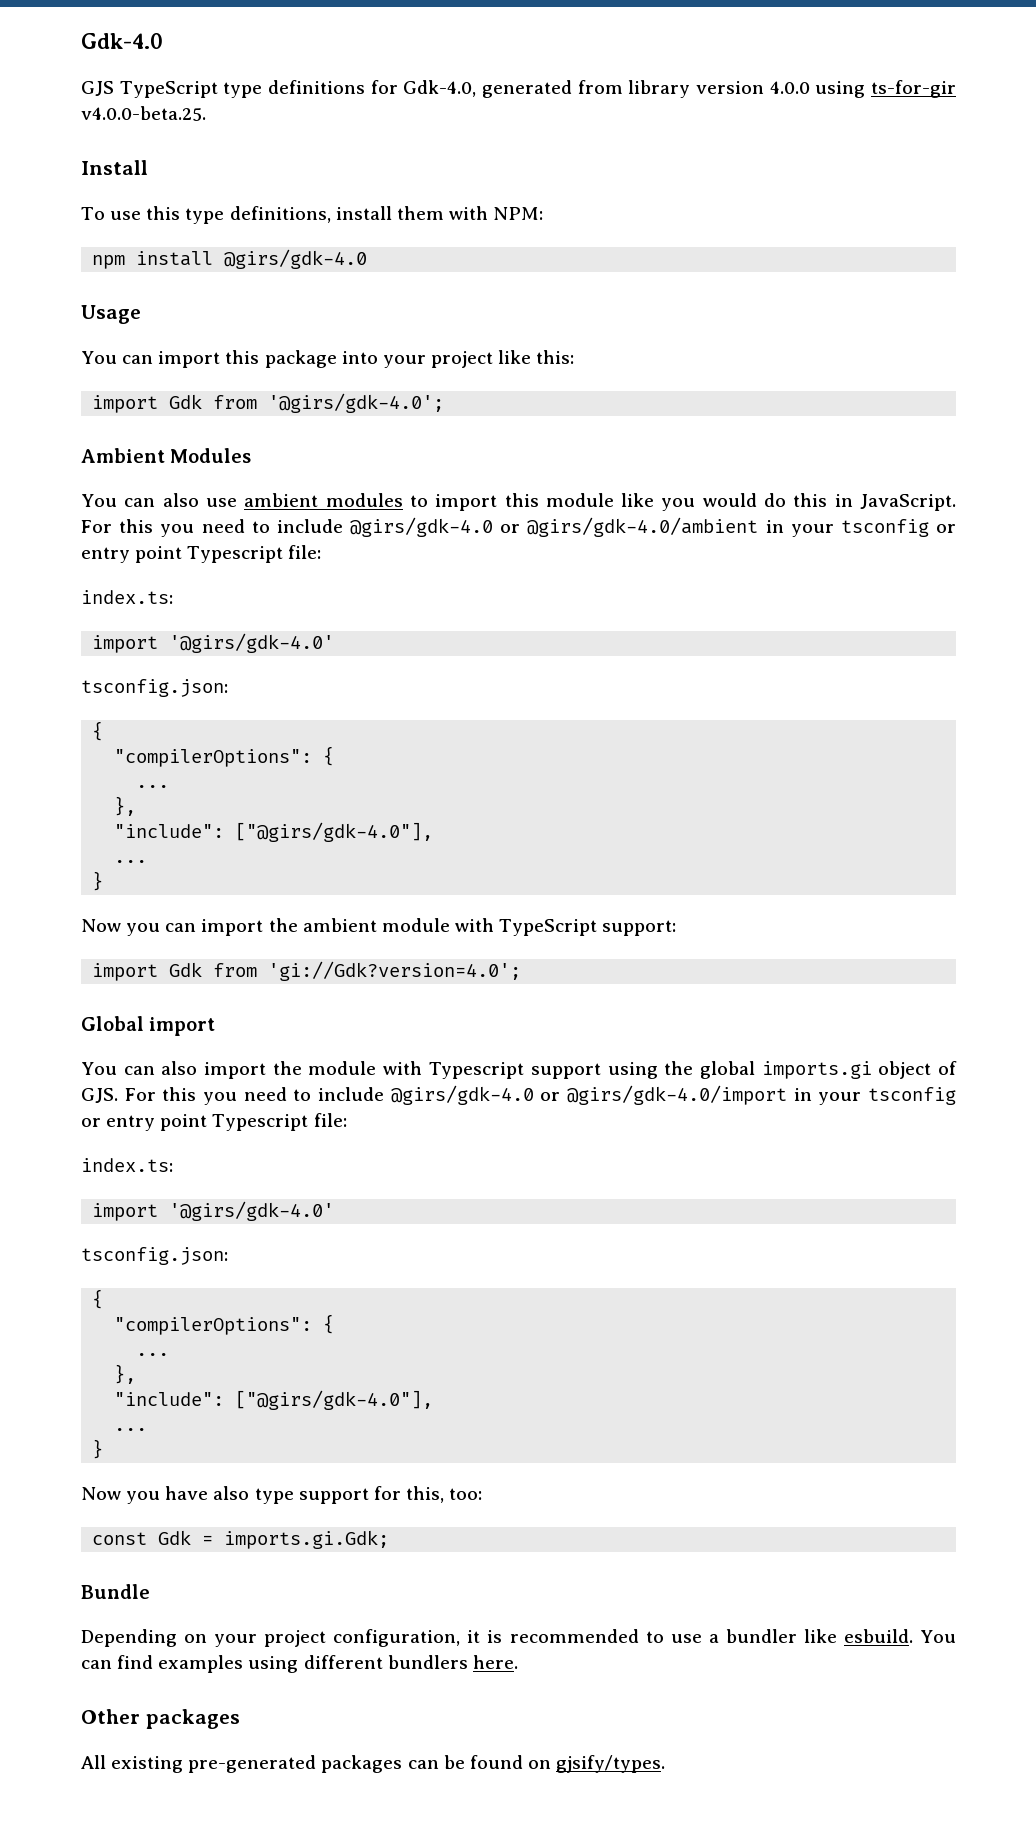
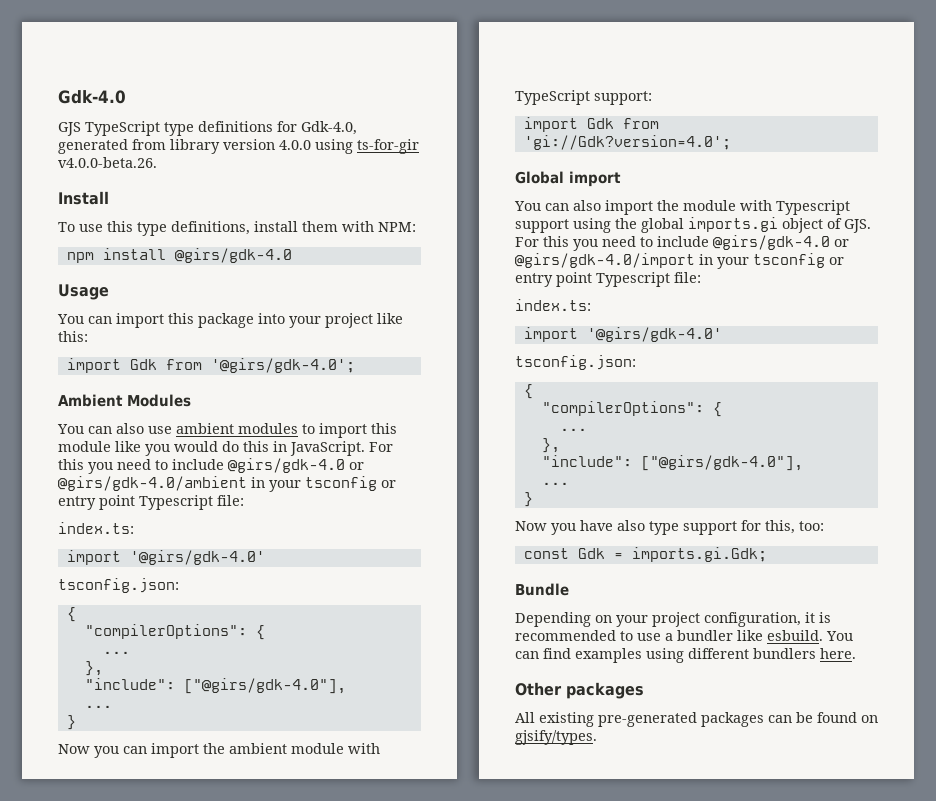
- GJS TypeScript type definitions for Gdk-4.0, generated from library version 4.0.0 using ts-for-gir v4.0.0-beta.25.
+ GJS TypeScript type definitions for Gdk-4.0, generated from library version 4.0.0 using ts-for-gir v4.0.0-beta.26.

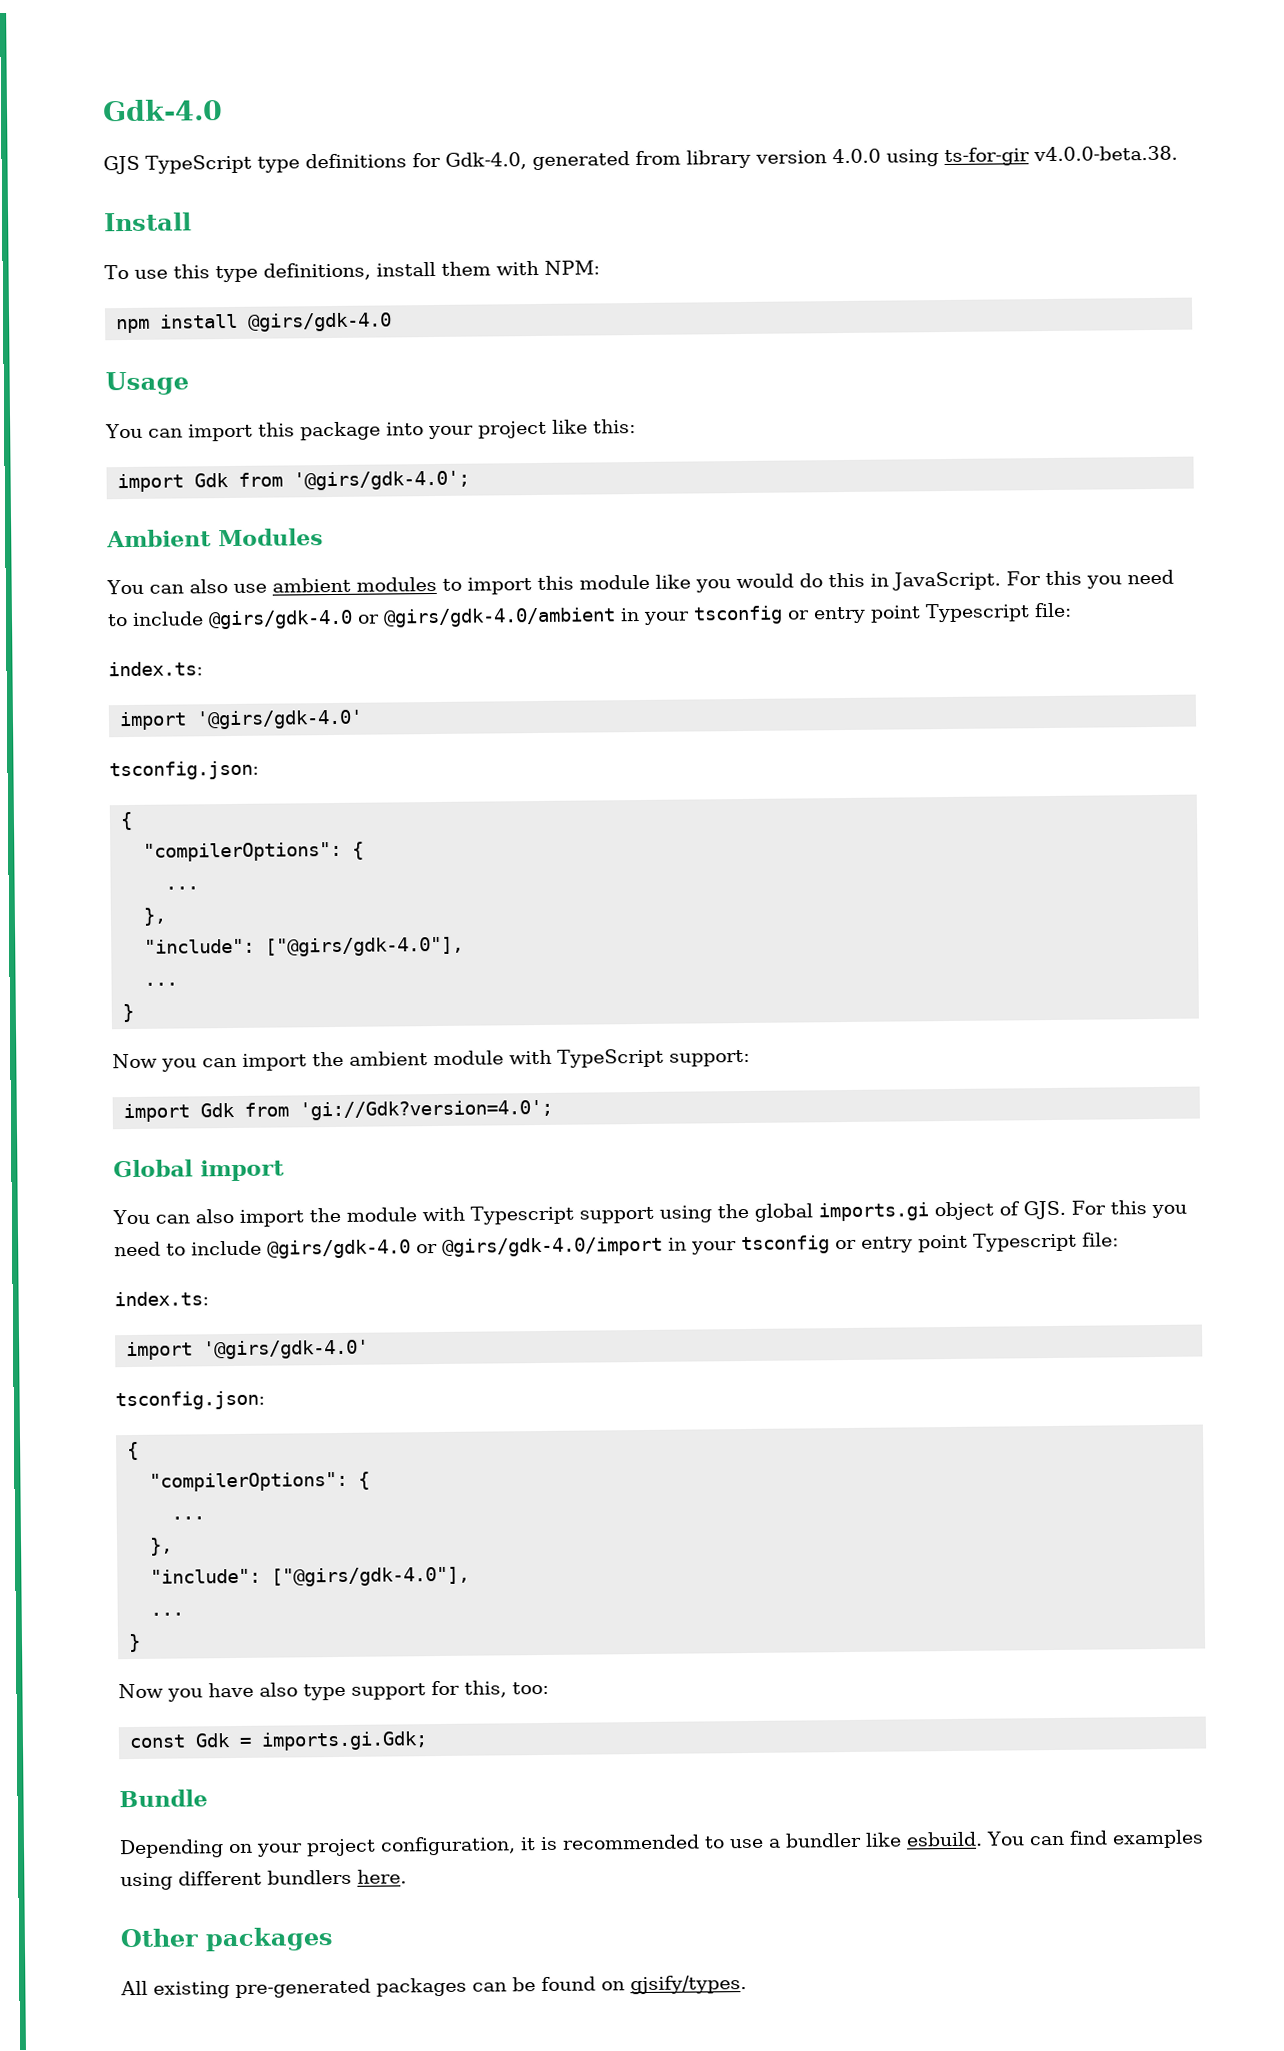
- GJS TypeScript type definitions for Gdk-4.0, generated from library version 4.0.0 using ts-for-gir v4.0.0-beta.26.
+ GJS TypeScript type definitions for Gdk-4.0, generated from library version 4.0.0 using ts-for-gir v4.0.0-beta.38.

